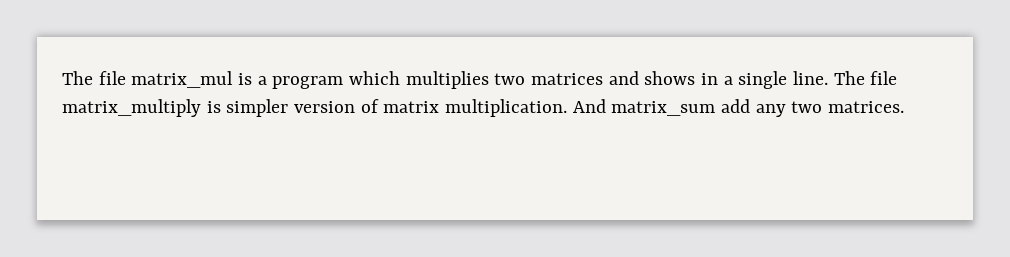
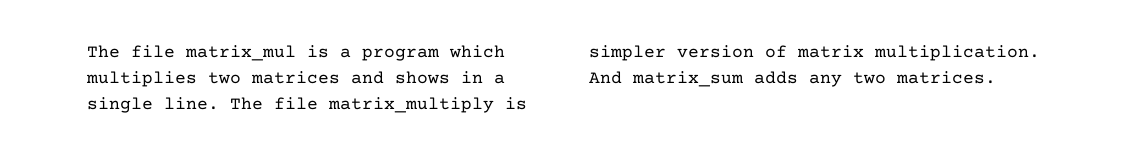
- And matrix_sum add any two matrices.
+ And matrix_sum adds any two matrices.

